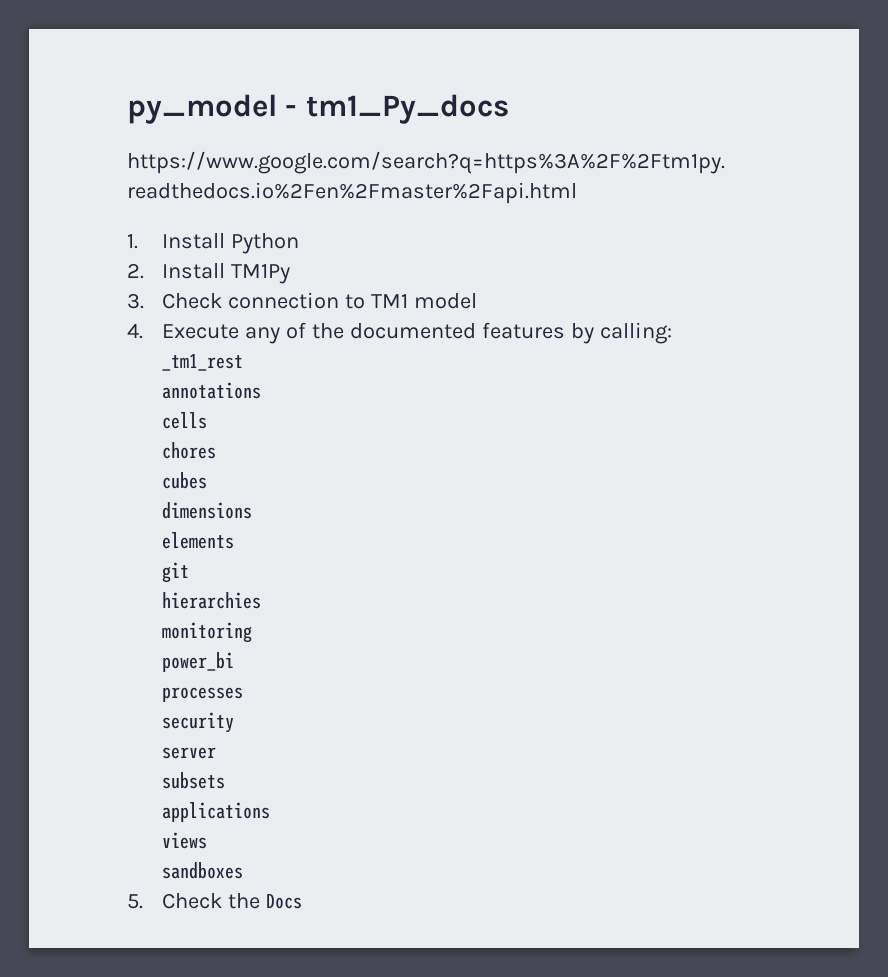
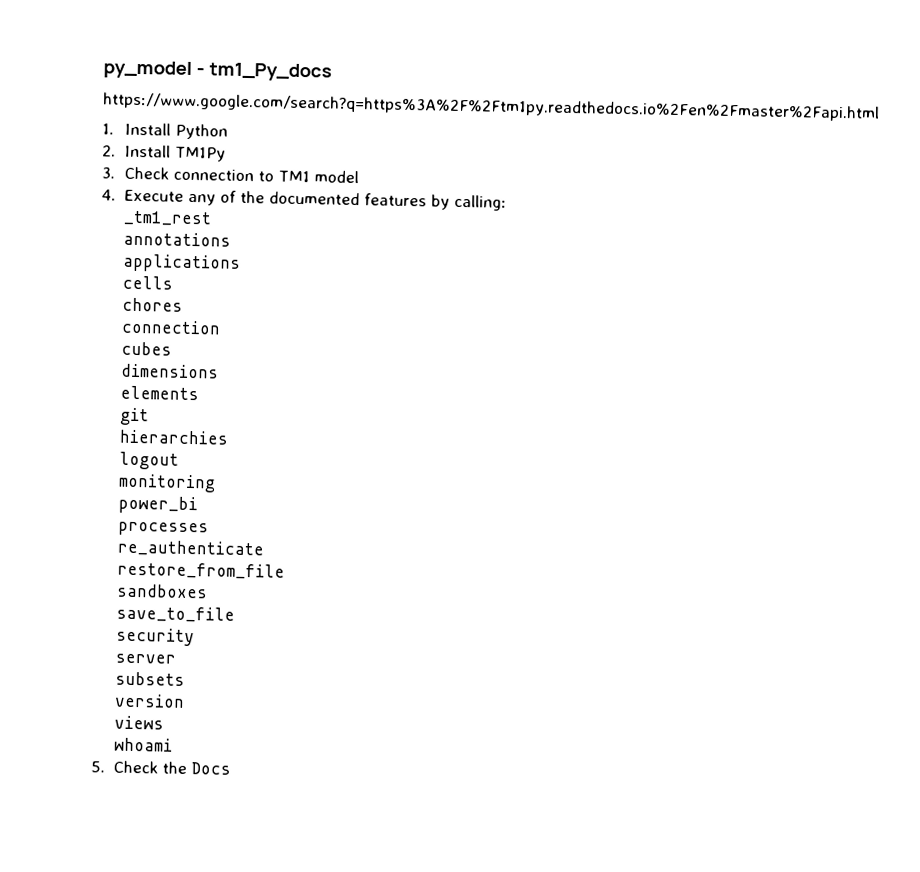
+ applications
  chores
+ connection
+ logout
+ re_authenticate
+ restore_from_file
+ sandboxes
+ save_to_file
- applications
+ version
- sandboxes
+ whoami

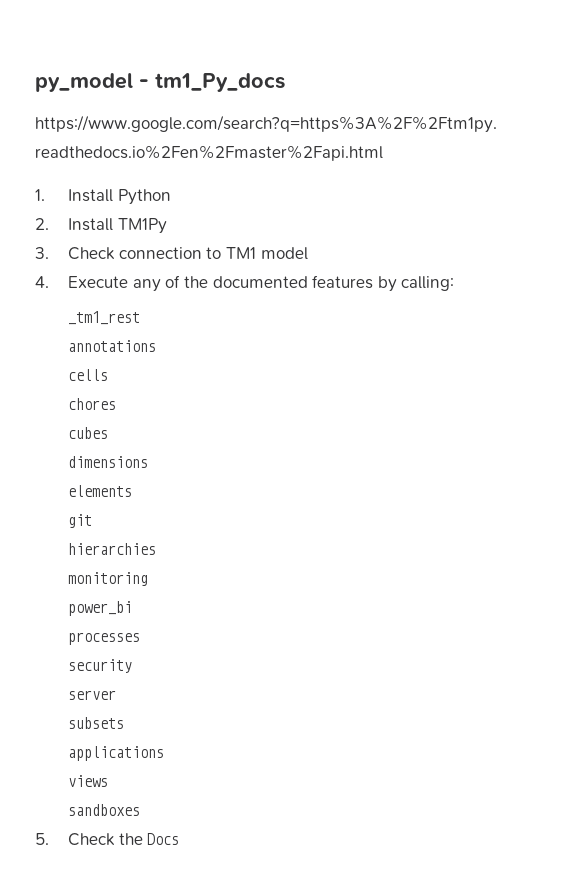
- applications
  chores
- connection
- logout
- re_authenticate
- restore_from_file
- sandboxes
- save_to_file
- version
+ applications
- whoami
+ sandboxes

